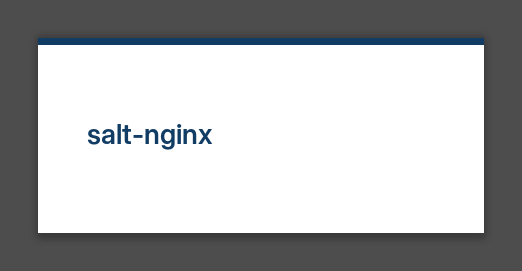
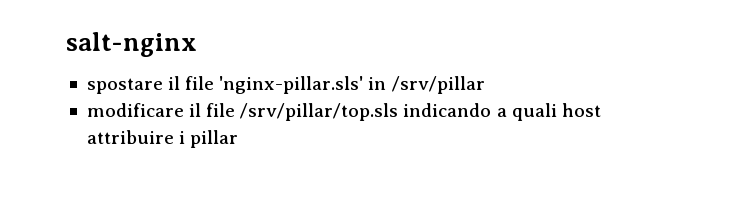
+ spostare il file 'nginx-pillar.sls' in /srv/pillar
+ modificare il file /srv/pillar/top.sls indicando a quali host attribuire i pillar

